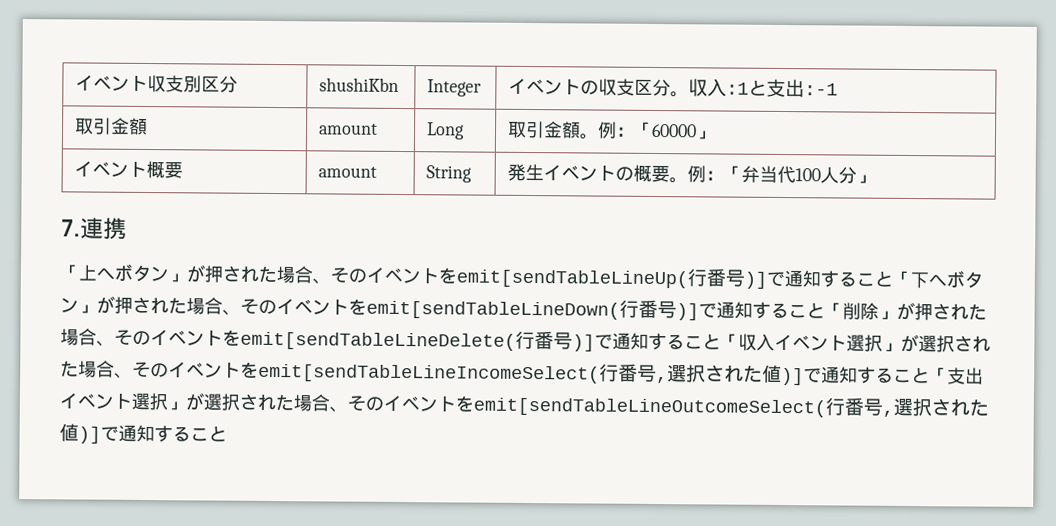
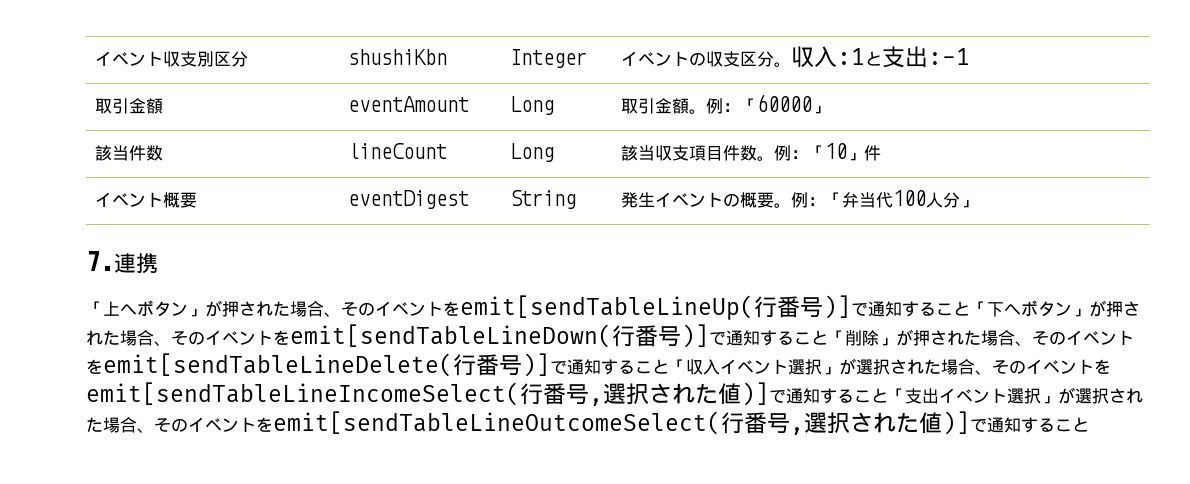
- 取引金額 | amount | Long | 取引金額。例：「60000」
+ 取引金額 | eventAmount | Long | 取引金額。例：「60000」
+ 該当件数 | lineCount | Long | 該当収支項目件数。例：「10」件
- イベント概要 | amount | String | 発生イベントの概要。例：「弁当代100人分」
+ イベント概要 | eventDigest | String | 発生イベントの概要。例：「弁当代100人分」

